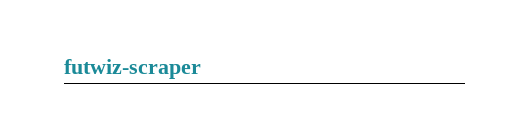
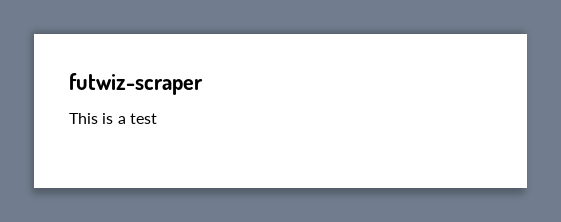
+ This is a test

